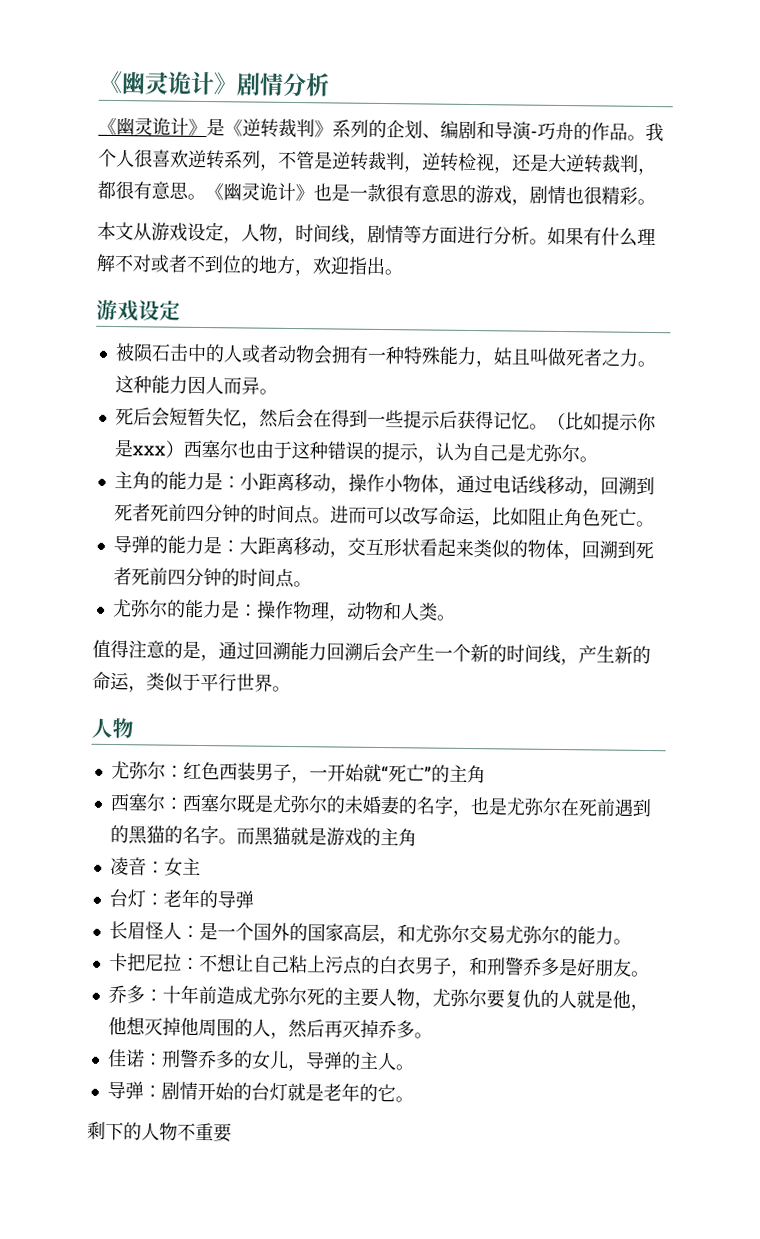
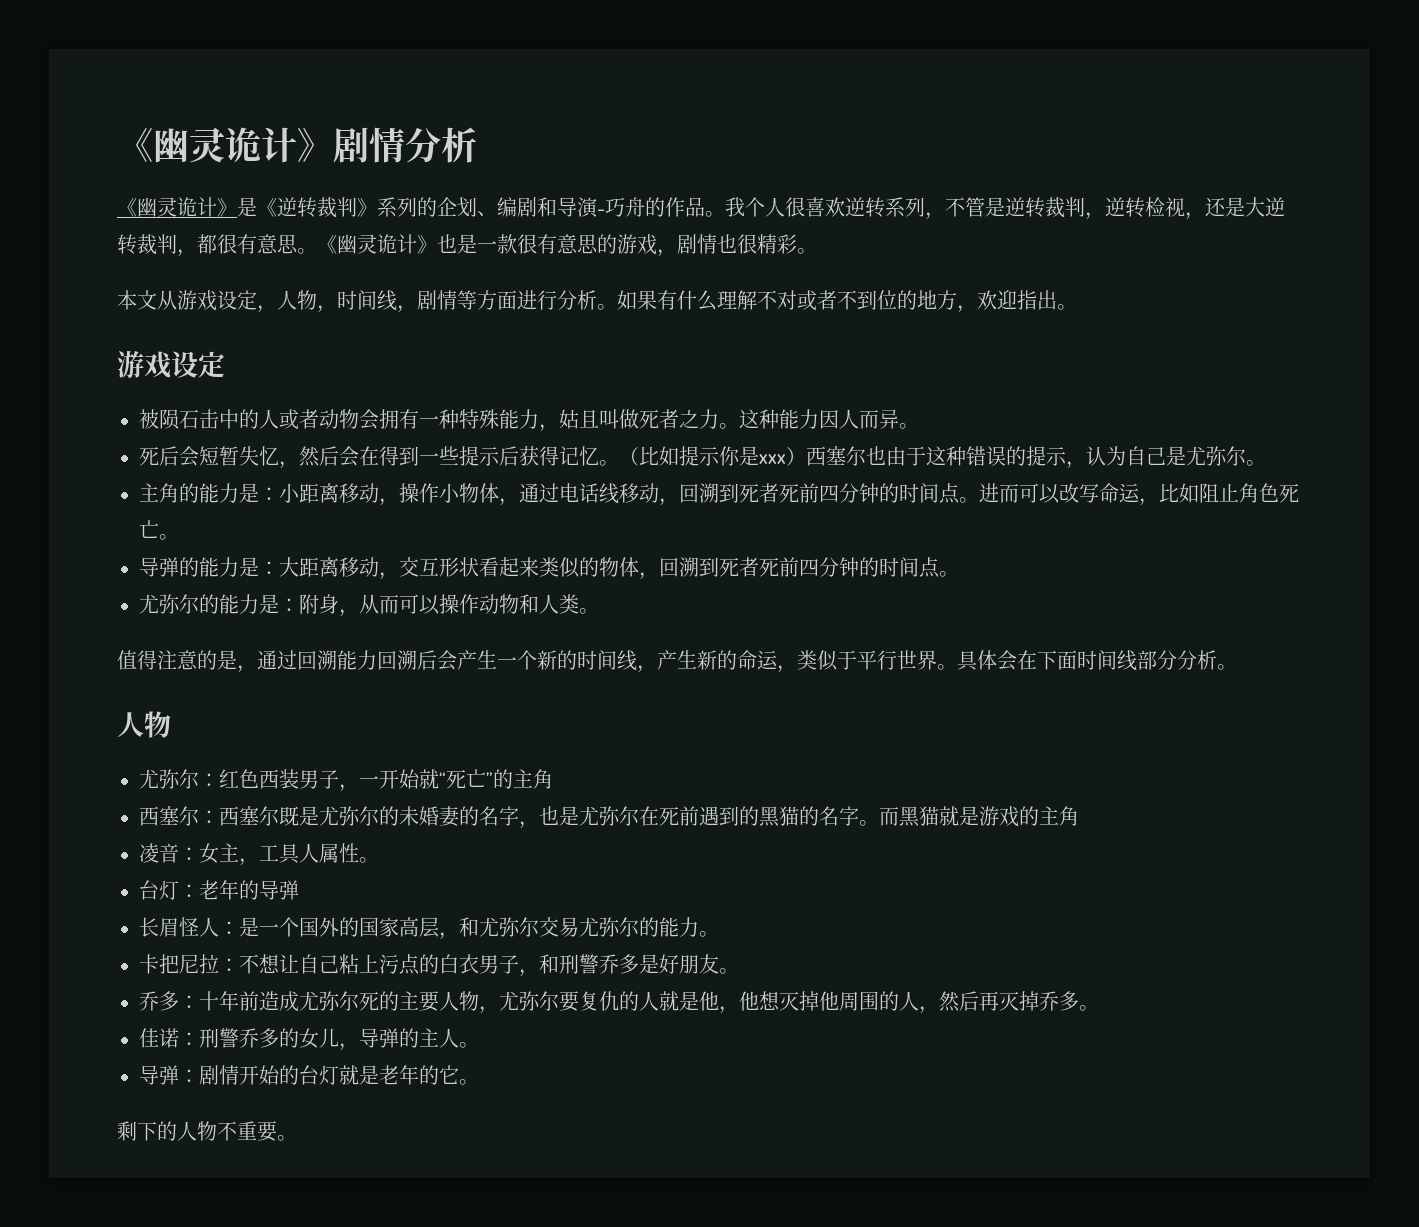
- 尤弥尔的能力是：操作物理，动物和人类。
+ 尤弥尔的能力是：附身，从而可以操作动物和人类。
+ 具体会在下面时间线部分分析。
- 凌音：女主
+ 凌音：女主，工具人属性。
- 剩下的人物不重要
+ 剩下的人物不重要。

